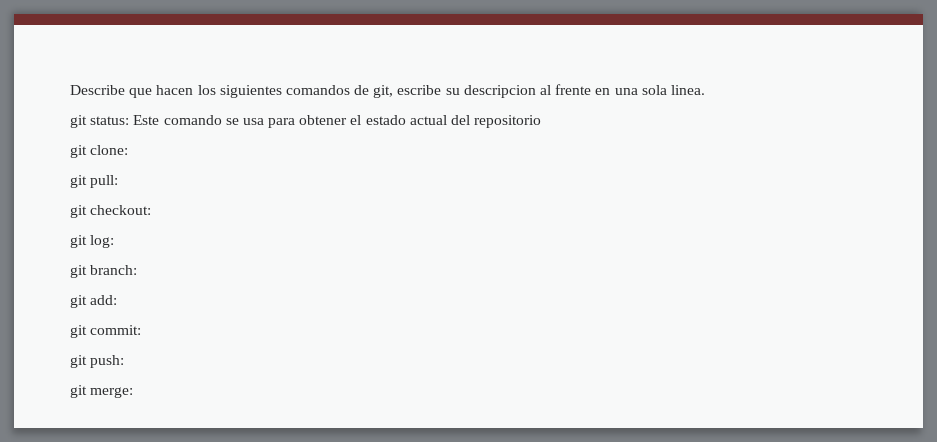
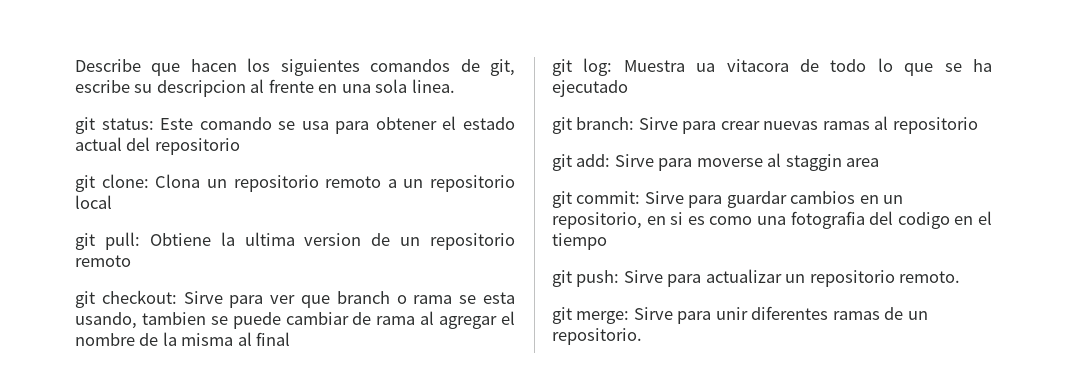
- git clone:
- git pull:
- git checkout:
- git log:
- git branch:
- git add:
- git commit:
- git push:
- git merge:
+ git clone: Clona un repositorio remoto a un repositorio local
+ git pull: Obtiene la ultima version de un repositorio remoto
+ git checkout: Sirve para ver que branch o rama se esta usando, tambien se puede cambiar de rama al agregar el nombre de la misma al final
+ git log: Muestra ua vitacora de todo lo que se ha ejecutado
+ git branch: Sirve para crear nuevas ramas al repositorio
+ git add: Sirve para moverse al staggin area
+ git commit: Sirve para guardar cambios en un repositorio, en si es como una fotografia del codigo en el tiempo
+ git push: Sirve para actualizar un repositorio remoto.
+ git merge: Sirve para unir diferentes ramas de un repositorio.

